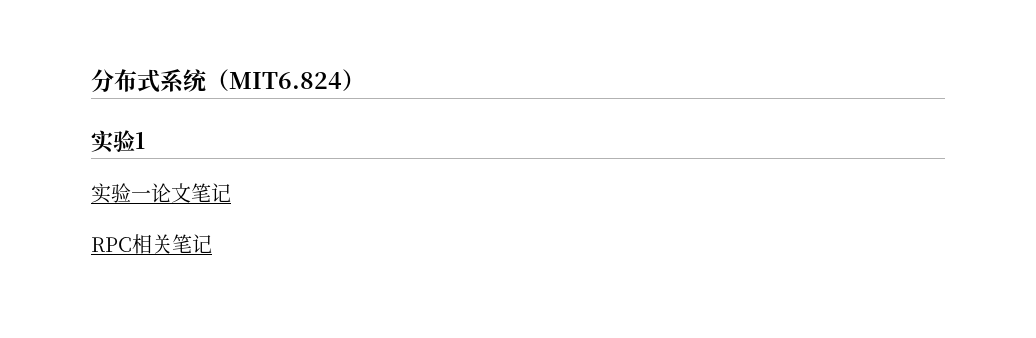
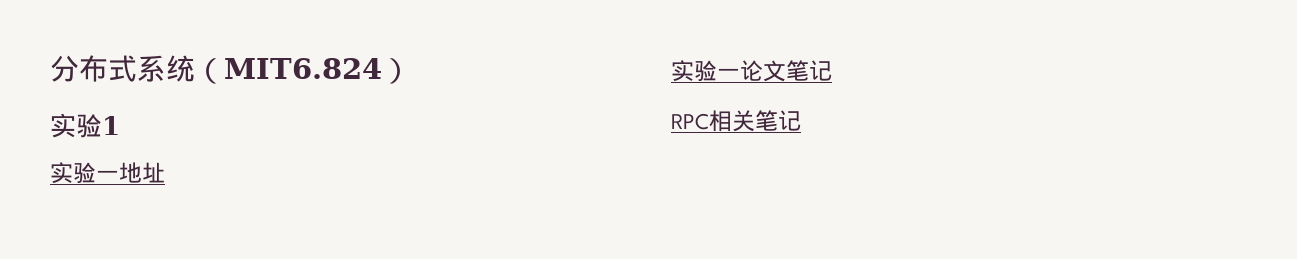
+ 实验一地址

